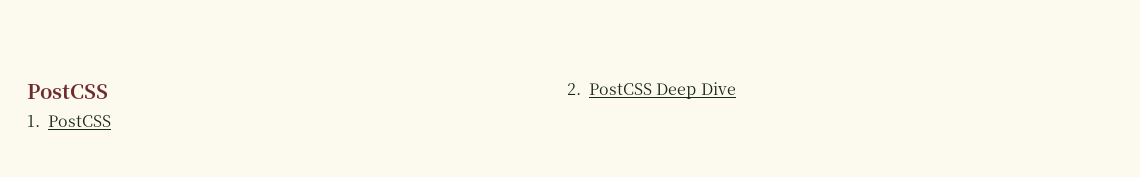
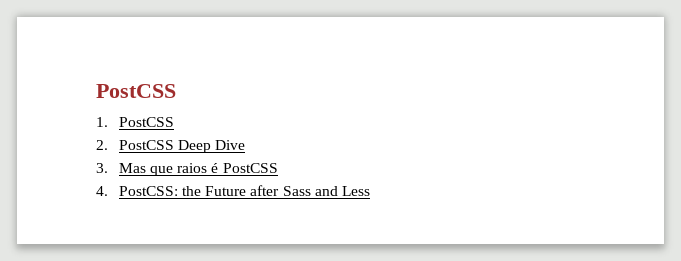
+ 3. Mas que raios é PostCSS
+ 4. PostCSS: the Future after Sass and Less

